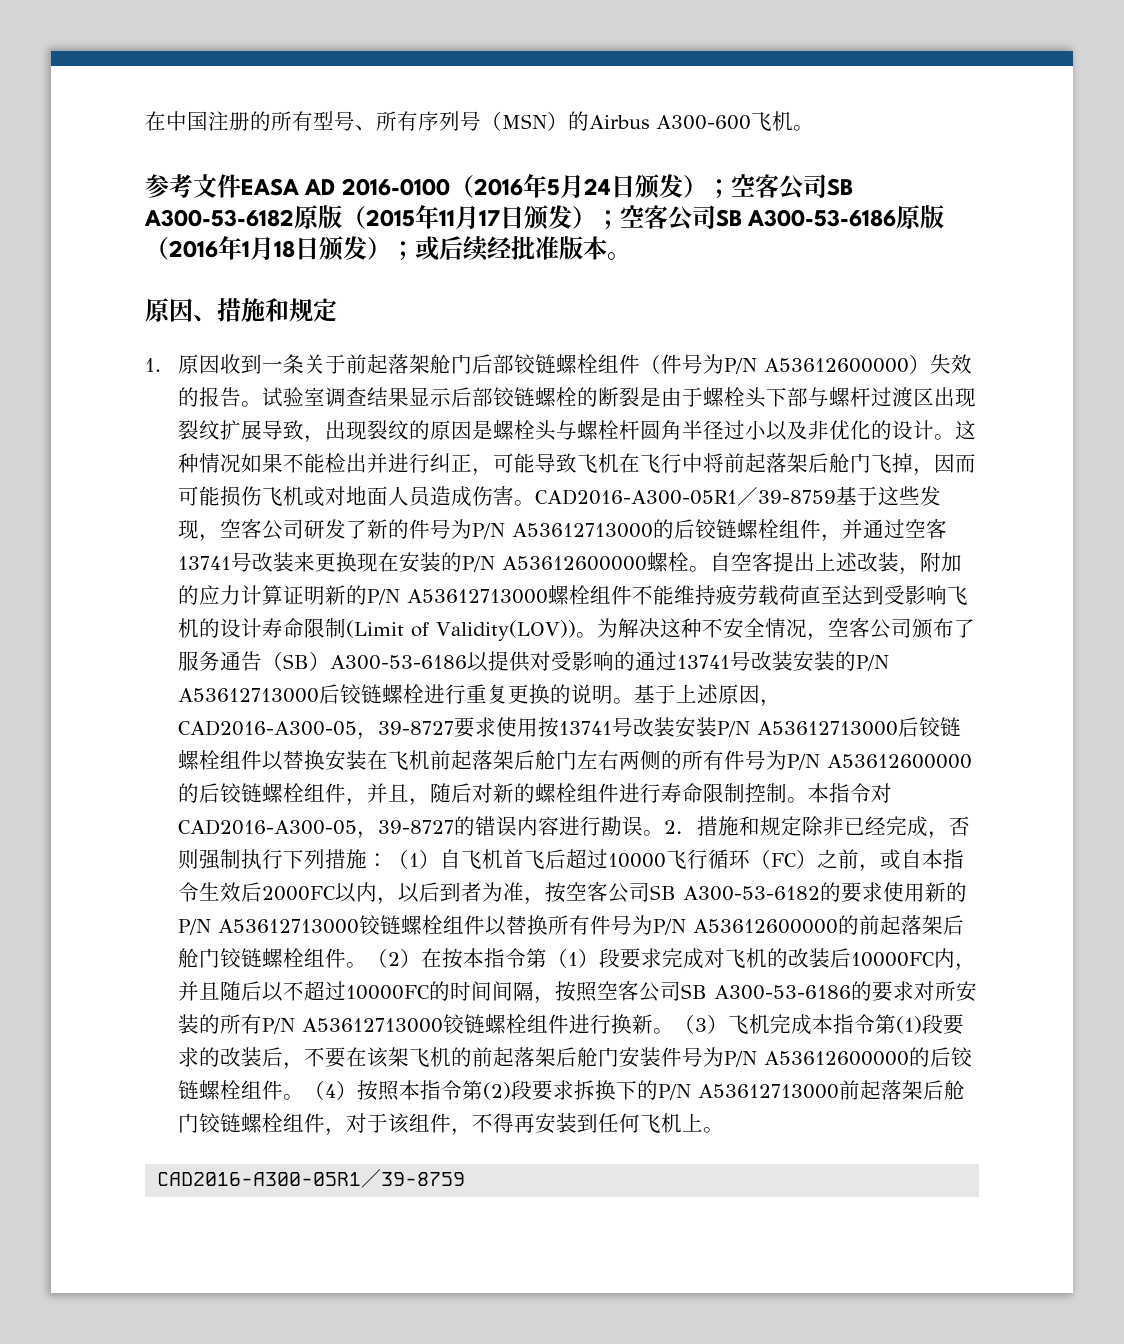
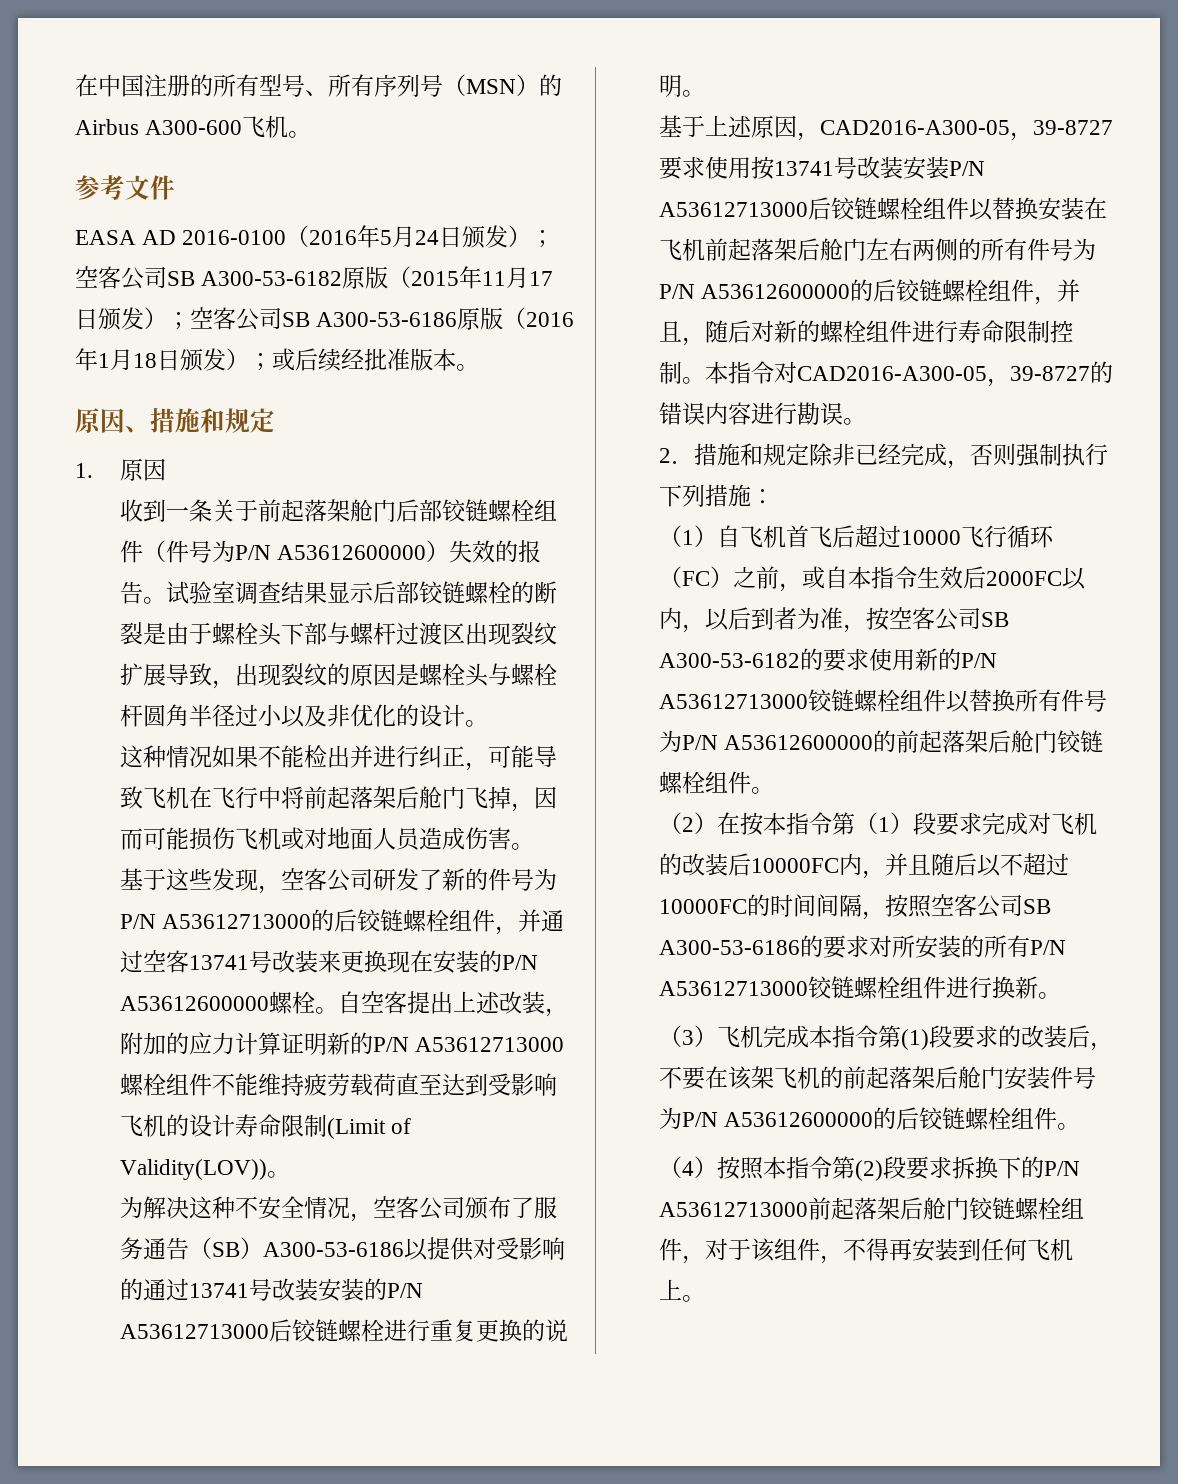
- 参考文件EASA AD 2016-0100（2016年5月24日颁发）；空客公司SB A300-53-6182原版（2015年11月17日颁发）；空客公司SB A300-53-6186原版（2016年1月18日颁发）；或后续经批准版本。
+ 参考文件
+ EASA AD 2016-0100（2016年5月24日颁发）；空客公司SB A300-53-6182原版（2015年11月17日颁发）；空客公司SB A300-53-6186原版（2016年1月18日颁发）；或后续经批准版本。
- 1.原因收到一条关于前起落架舱门后部铰链螺栓组件（件号为P/N A53612600000）失效的报告。
+ 1.原因
+ 收到一条关于前起落架舱门后部铰链螺栓组件（件号为P/N A53612600000）失效的报告。
- 试验室调查结果显示后部铰链螺栓的断裂是由于螺栓头下部与螺杆过渡区出现裂纹扩展导致，出现裂纹的原因是螺栓头与螺栓杆圆角半径过小以及非优化的设计。这种情况如果不能检出并进行纠正，可能导致飞机在飞行中将前起落架后舱门飞掉，因而可能损伤飞机或对地面人员造成伤害。CAD2016-A300-05R1／39-8759基于这些发现，空客公司研发了新的件号为P/N A53612713000的后铰链螺栓组件，并通过空客13741号改装来更换现在安装的P/N A53612600000螺栓。
+ 试验室调查结果显示后部铰链螺栓的断裂是由于螺栓头下部与螺杆过渡区出现裂纹扩展导致，出现裂纹的原因是螺栓头与螺栓杆圆角半径过小以及非优化的设计。
+ 这种情况如果不能检出并进行纠正，可能导致飞机在飞行中将前起落架后舱门飞掉，因而可能损伤飞机或对地面人员造成伤害。
+ 基于这些发现，空客公司研发了新的件号为P/N A53612713000的后铰链螺栓组件，并通过空客13741号改装来更换现在安装的P/N A53612600000螺栓。
- 自空客提出上述改装，附加的应力计算证明新的P/N A53612713000螺栓组件不能维持疲劳载荷直至达到受影响飞机的设计寿命限制(Limit of Validity(LOV))。为解决这种不安全情况，空客公司颁布了服务通告（SB）A300-53-6186以提供对受影响的通过13741号改装安装的P/N A53612713000后铰链螺栓进行重复更换的说明。基于上述原因，CAD2016-A300-05，39-8727要求使用按13741号改装安装P/N A53612713000后铰链螺栓组件以替换安装在飞机前起落架后舱门左右两侧的所有件号为P/N A53612600000的后铰链螺栓组件，并且，随后对新的螺栓组件进行寿命限制控制。
+ 自空客提出上述改装，附加的应力计算证明新的P/N A53612713000螺栓组件不能维持疲劳载荷直至达到受影响飞机的设计寿命限制(Limit of Validity(LOV))。
+ 为解决这种不安全情况，空客公司颁布了服务通告（SB）A300-53-6186以提供对受影响的通过13741号改装安装的P/N A53612713000后铰链螺栓进行重复更换的说明。
+ 基于上述原因，CAD2016-A300-05，39-8727要求使用按13741号改装安装P/N A53612713000后铰链螺栓组件以替换安装在飞机前起落架后舱门左右两侧的所有件号为P/N A53612600000的后铰链螺栓组件，并且，随后对新的螺栓组件进行寿命限制控制。
- 本指令对CAD2016-A300-05，39-8727的错误内容进行勘误。2．措施和规定除非已经完成，否则强制执行下列措施：（1）自飞机首飞后超过10000飞行循环（FC）之前，或自本指令生效后2000FC以内，以后到者为准，按空客公司SB A300-53-6182的要求使用新的P/N A53612713000铰链螺栓组件以替换所有件号为P/N A53612600000的前起落架后舱门铰链螺栓组件。（2）在按本指令第（1）段要求完成对飞机的改装后10000FC内，并且随后以不超过10000FC的时间间隔，按照空客公司SB A300-53-6186的要求对所安装的所有P/N A53612713000铰链螺栓组件进行换新。（3）飞机完成本指令第(1)段要求的改装后，不要在该架飞机的前起落架后舱门安装件号为P/N A53612600000的后铰链螺栓组件。（4）按照本指令第(2)段要求拆换下的P/N A53612713000前起落架后舱门铰链螺栓组件，对于该组件，不得再安装到任何飞机上。
- CAD2016-A300-05R1／39-8759
+ 本指令对CAD2016-A300-05，39-8727的错误内容进行勘误。
+ 2．措施和规定除非已经完成，否则强制执行下列措施：
+ （1）自飞机首飞后超过10000飞行循环（FC）之前，或自本指令生效后2000FC以内，以后到者为准，按空客公司SB A300-53-6182的要求使用新的P/N A53612713000铰链螺栓组件以替换所有件号为P/N A53612600000的前起落架后舱门铰链螺栓组件。
+ （2）在按本指令第（1）段要求完成对飞机的改装后10000FC内，并且随后以不超过10000FC的时间间隔，按照空客公司SB A300-53-6186的要求对所安装的所有P/N A53612713000铰链螺栓组件进行换新。
+ （3）飞机完成本指令第(1)段要求的改装后，不要在该架飞机的前起落架后舱门安装件号为P/N A53612600000的后铰链螺栓组件。
+ （4）按照本指令第(2)段要求拆换下的P/N A53612713000前起落架后舱门铰链螺栓组件，对于该组件，不得再安装到任何飞机上。

